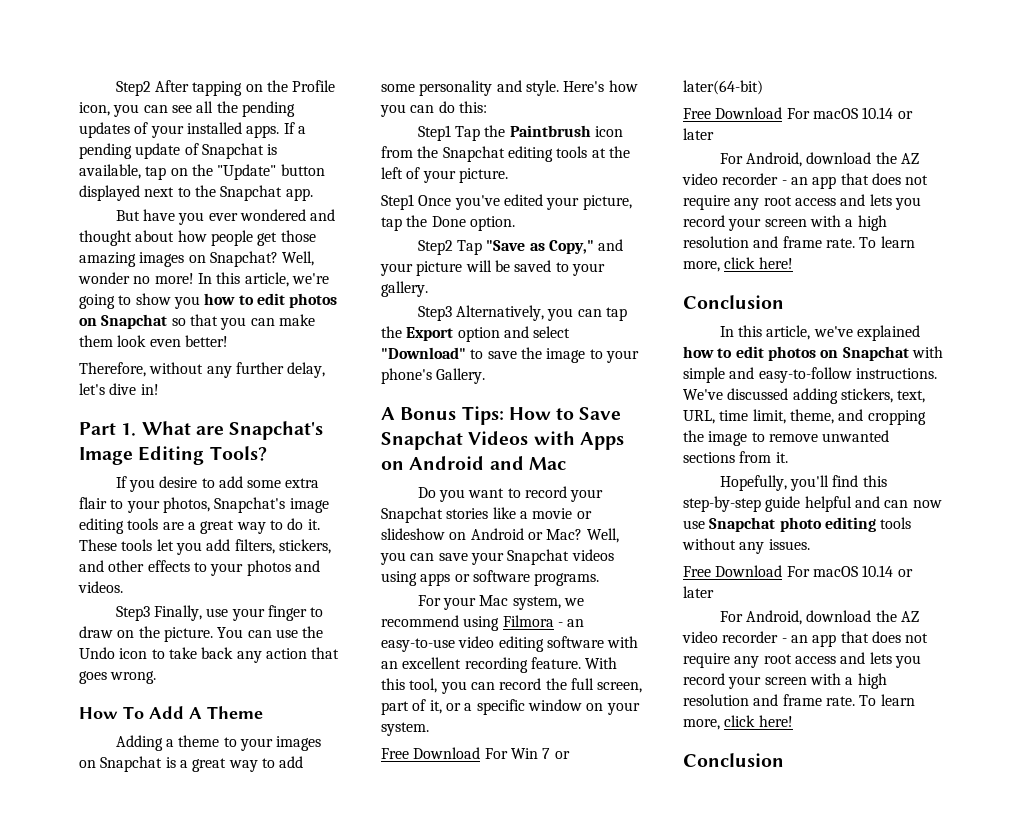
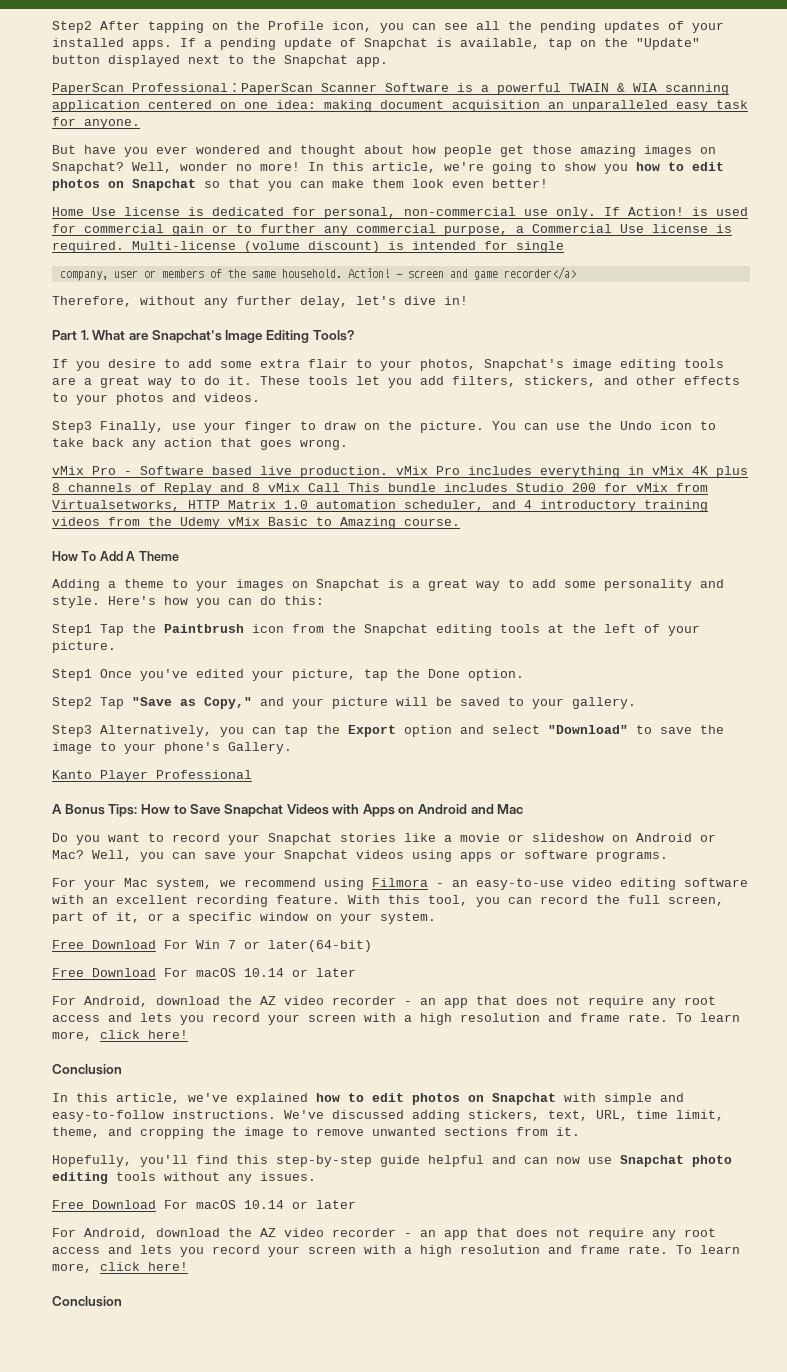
+ PaperScan Professional：PaperScan Scanner Software is a powerful TWAIN & WIA scanning application centered on one idea: making document acquisition an unparalleled easy task for anyone.
+ Home Use license is dedicated for personal, non-commercial use only. If Action! is used for commercial gain or to further any commercial purpose, a Commercial Use license is required. Multi-license (volume discount) is intended for single
+ company, user or members of the same household. Action! - screen and game recorder</a>
+ vMix Pro - Software based live production. vMix Pro includes everything in vMix 4K plus 8 channels of Replay and 8 vMix Call This bundle includes Studio 200 for vMix from Virtualsetworks, HTTP Matrix 1.0 automation scheduler, and 4 introductory training videos from the Udemy vMix Basic to Amazing course.
+ Kanto Player Professional

